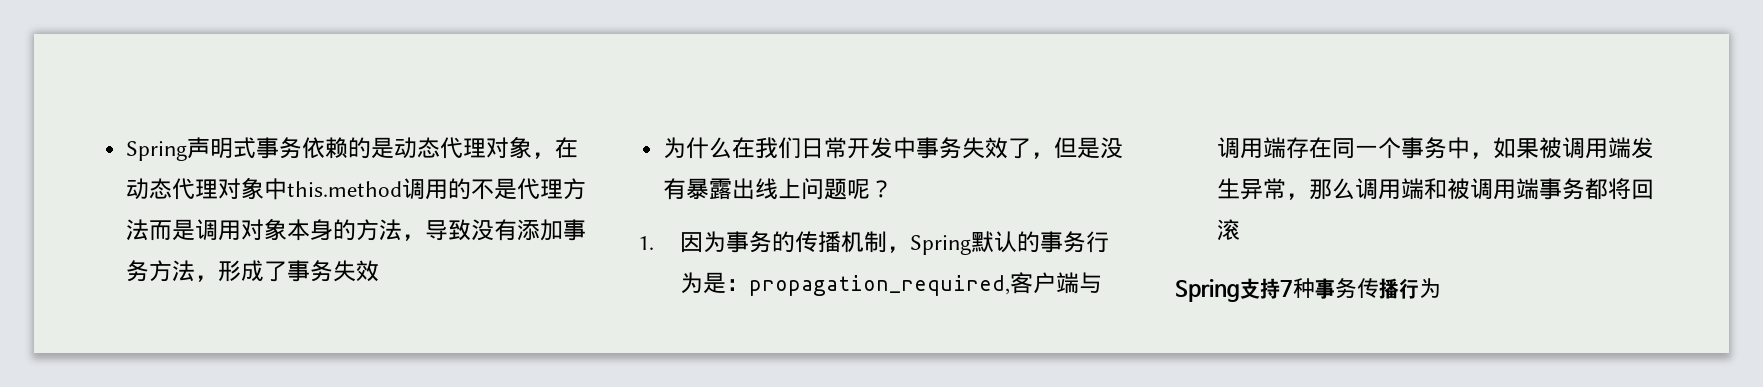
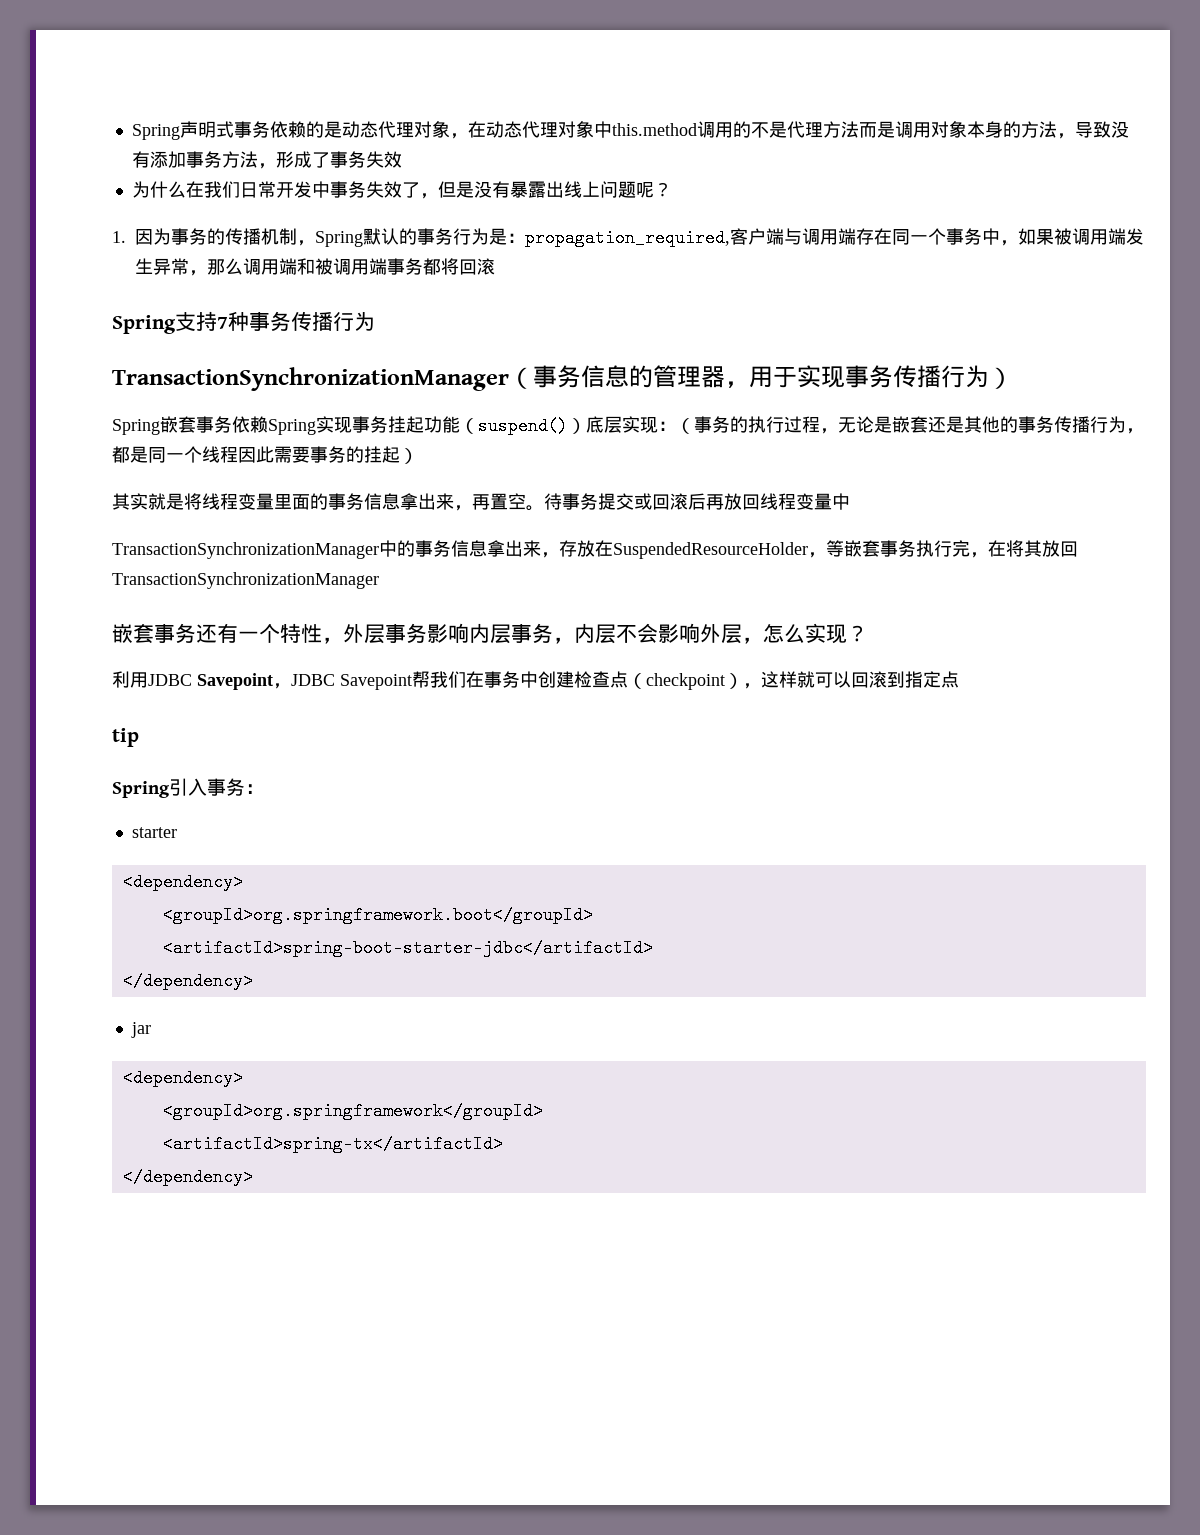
+ TransactionSynchronizationManager（事务信息的管理器，用于实现事务传播行为）
+ Spring嵌套事务依赖Spring实现事务挂起功能（suspend()）底层实现：（事务的执行过程，无论是嵌套还是其他的事务传播行为，都是同一个线程因此需要事务的挂起）
+ 其实就是将线程变量里面的事务信息拿出来，再置空。待事务提交或回滚后再放回线程变量中
+ TransactionSynchronizationManager中的事务信息拿出来，存放在SuspendedResourceHolder，等嵌套事务执行完，在将其放回TransactionSynchronizationManager
+ 嵌套事务还有一个特性，外层事务影响内层事务，内层不会影响外层，怎么实现？
+ 利用JDBC Savepoint，JDBC Savepoint帮我们在事务中创建检查点（checkpoint），这样就可以回滚到指定点
+ tip
+ Spring引入事务：
+ starter
+ <dependency>
+ <groupId>org.springframework.boot</groupId>
+ <artifactId>spring-boot-starter-jdbc</artifactId>
+ </dependency>
+ jar
+ <dependency>
+ <groupId>org.springframework</groupId>
+ <artifactId>spring-tx</artifactId>
+ </dependency>

